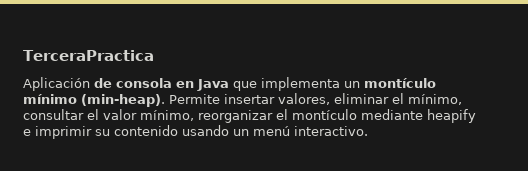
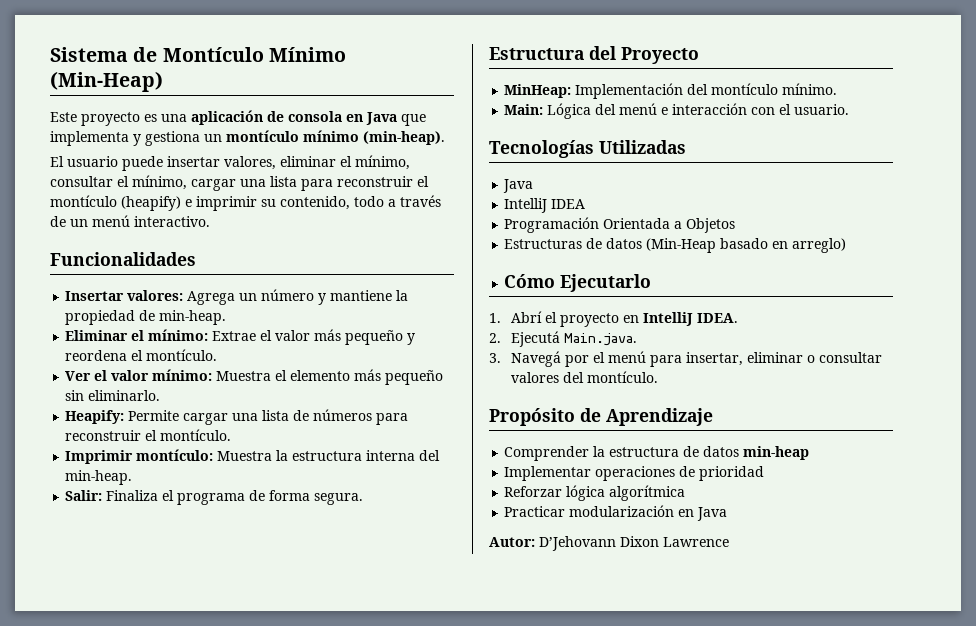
- TerceraPractica
- Aplicación de consola en Java que implementa un montículo mínimo (min-heap). Permite insertar valores, eliminar el mínimo, consultar el valor mínimo, reorganizar el montículo mediante heapify e imprimir su contenido usando un menú interactivo.
+ Sistema de Montículo Mínimo (Min-Heap)
+ Este proyecto es una aplicación de consola en Java que implementa y gestiona un montículo mínimo (min-heap).
+ El usuario puede insertar valores, eliminar el mínimo, consultar el mínimo, cargar una lista para reconstruir el montículo (heapify) e imprimir su contenido, todo a través de un menú interactivo.
+ Funcionalidades
+ Insertar valores: Agrega un número y mantiene la propiedad de min-heap.
+ Eliminar el mínimo: Extrae el valor más pequeño y reordena el montículo.
+ Ver el valor mínimo: Muestra el elemento más pequeño sin eliminarlo.
+ Heapify: Permite cargar una lista de números para reconstruir el montículo.
+ Imprimir montículo: Muestra la estructura interna del min-heap.
+ Salir: Finaliza el programa de forma segura.
+ Estructura del Proyecto
+ MinHeap: Implementación del montículo mínimo.
+ Main: Lógica del menú e interacción con el usuario.
+ Tecnologías Utilizadas
+ Java
+ IntelliJ IDEA
+ Programación Orientada a Objetos
+ Estructuras de datos (Min-Heap basado en arreglo)
+ Cómo Ejecutarlo
+ 1. Abrí el proyecto en IntelliJ IDEA.
+ 2. Ejecutá Main.java.
+ 3. Navegá por el menú para insertar, eliminar o consultar valores del montículo.
+ Propósito de Aprendizaje
+ Comprender la estructura de datos min-heap
+ Implementar operaciones de prioridad
+ Reforzar lógica algorítmica
+ Practicar modularización en Java
+ Autor: D’Jehovann Dixon Lawrence

